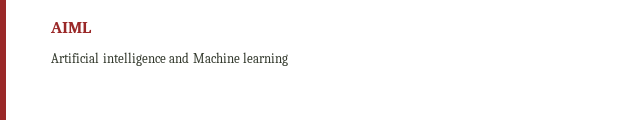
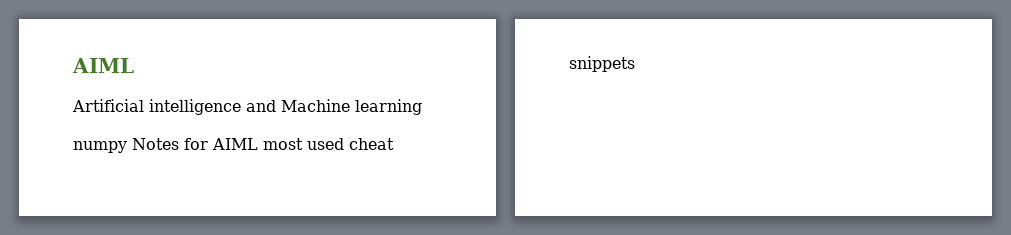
+ numpy Notes for AIML most used cheat snippets

